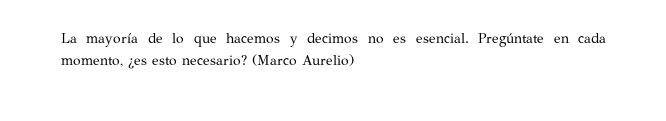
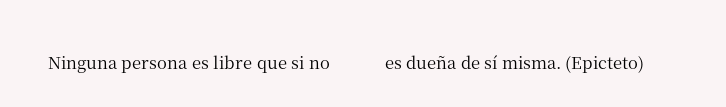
- La mayoría de lo que hacemos y decimos no es esencial. Pregúntate en cada momento, ¿es esto necesario? (Marco Aurelio)
+ Ninguna persona es libre que si no es dueña de sí misma. (Epicteto)

